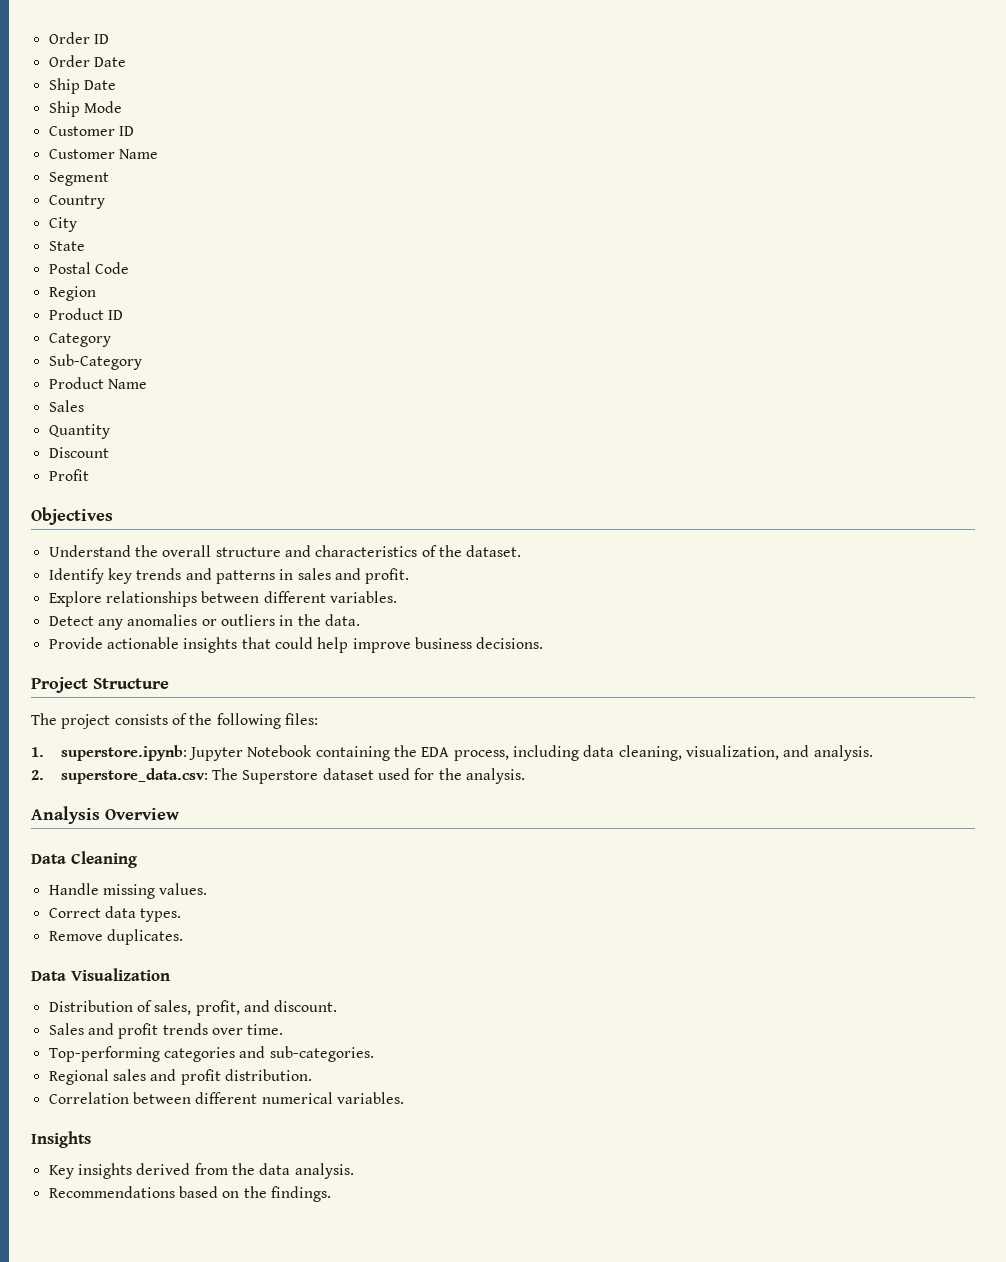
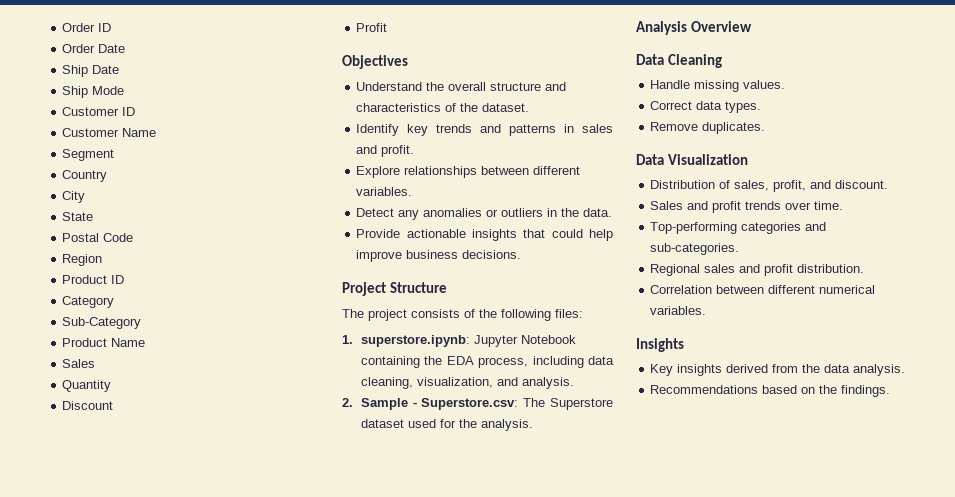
- 2. superstore_data.csv: The Superstore dataset used for the analysis.
+ 2. Sample - Superstore.csv: The Superstore dataset used for the analysis.

